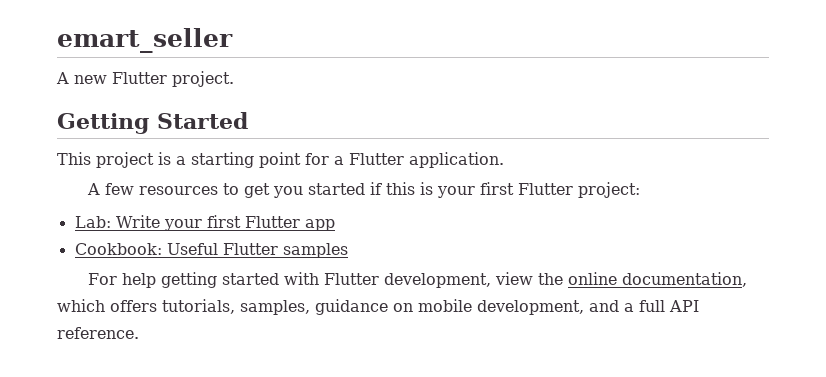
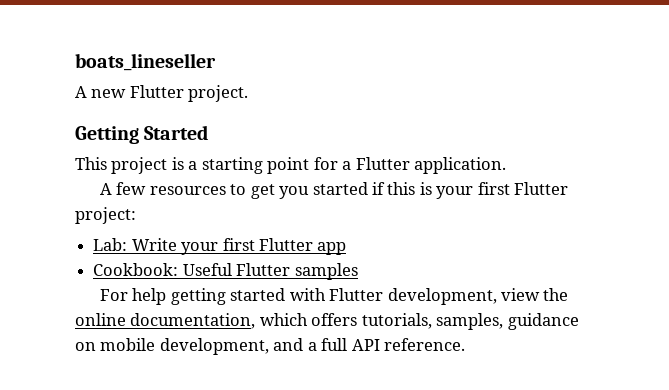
- emart_seller
+ boats_lineseller

